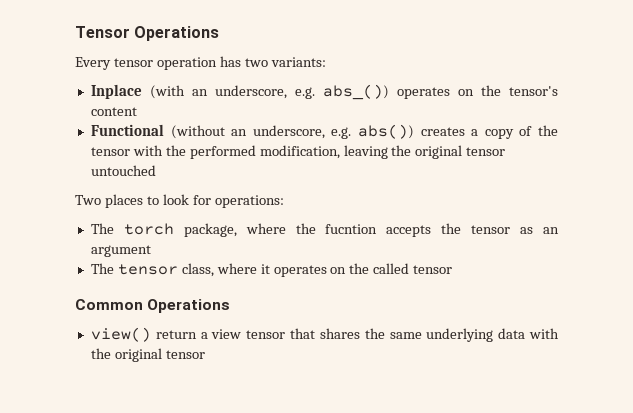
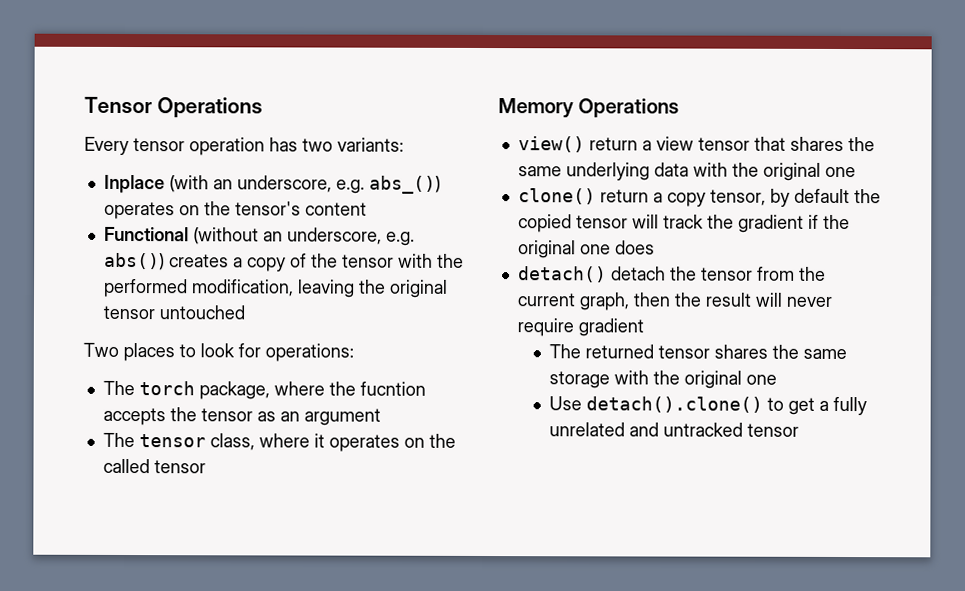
- Common Operations
+ Memory Operations
- view() return a view tensor that shares the same underlying data with the original tensor
+ view() return a view tensor that shares the same underlying data with the original one
+ clone() return a copy tensor, by default the copied tensor will track the gradient if the original one does
+ detach() detach the tensor from the current graph, then the result will never require gradient
+ The returned tensor shares the same storage with the original one
+ Use detach().clone() to get a fully unrelated and untracked tensor

